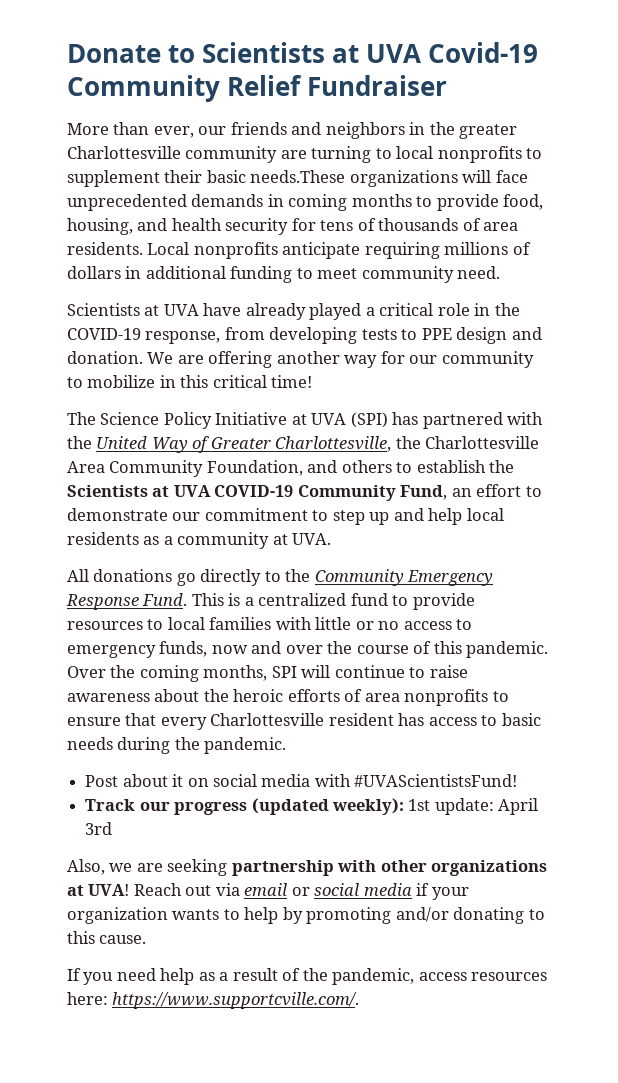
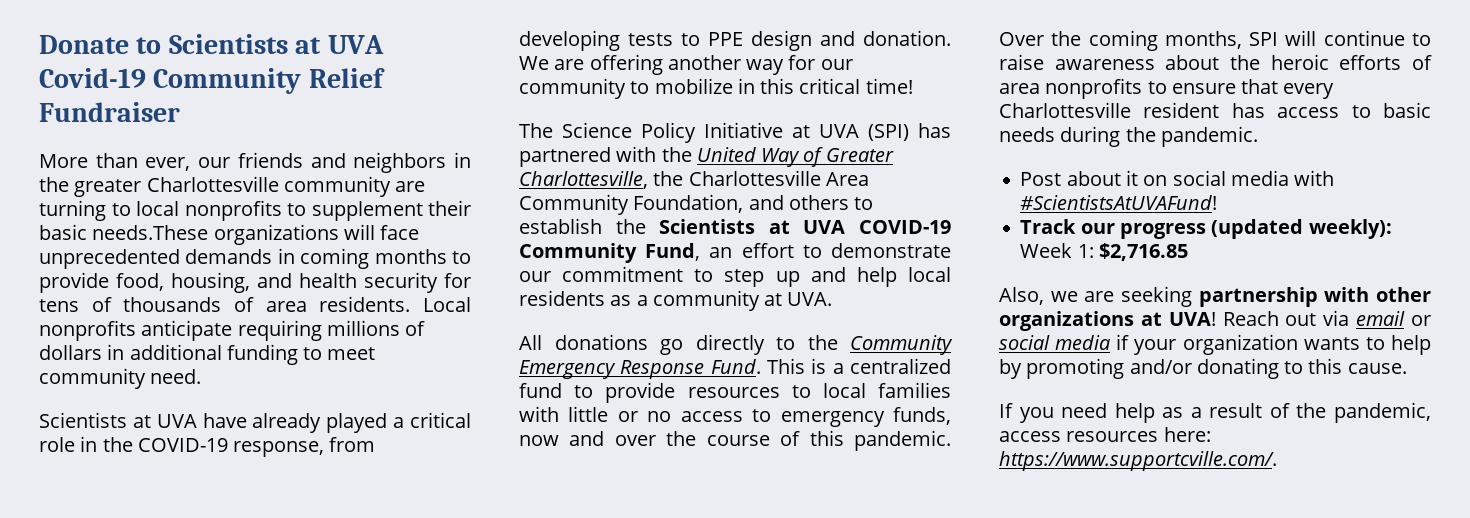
- Post about it on social media with #UVAScientistsFund!
+ Post about it on social media with #ScientistsAtUVAFund!
- Track our progress (updated weekly): 1st update: April 3rd
+ Track our progress (updated weekly): Week 1: $2,716.85

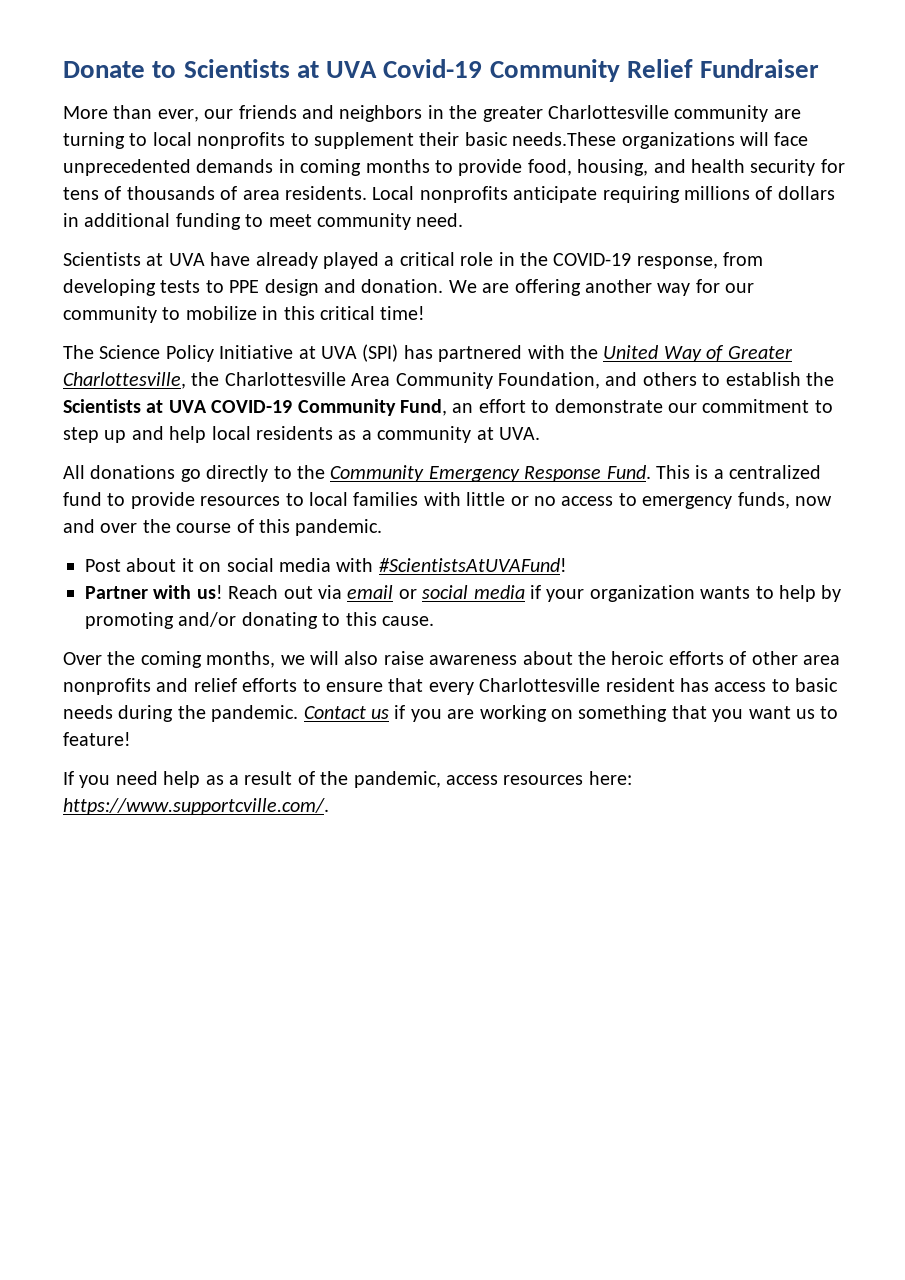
- Over the coming months, SPI will continue to raise awareness about the heroic efforts of area nonprofits to ensure that every Charlottesville resident has access to basic needs during the pandemic.
- Track our progress (updated weekly): Week 1: $2,716.85
- Also, we are seeking partnership with other organizations at UVA!
+ Partner with us!
+ Over the coming months, we will also raise awareness about the heroic efforts of other area nonprofits and relief efforts to ensure that every Charlottesville resident has access to basic needs during the pandemic. Contact us if you are working on something that you want us to feature!

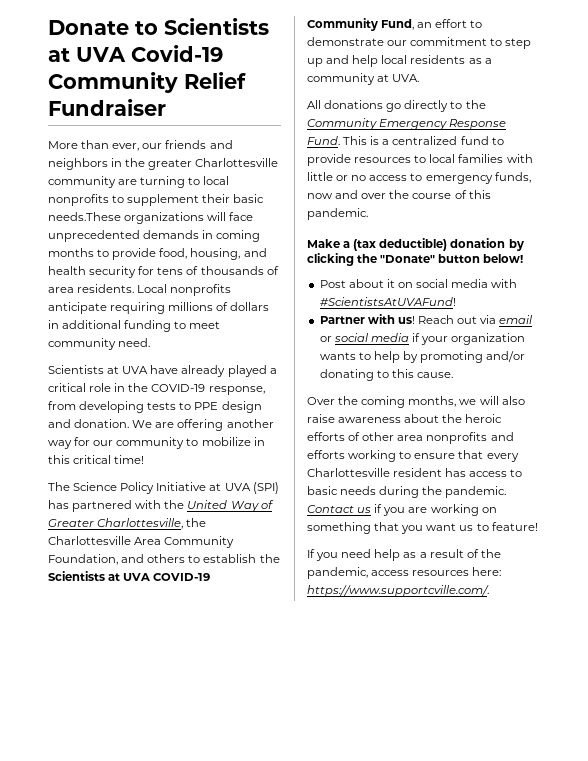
+ Make a (tax deductible) donation by clicking the "Donate" button below!
- Over the coming months, we will also raise awareness about the heroic efforts of other area nonprofits and relief efforts to ensure that every Charlottesville resident has access to basic needs during the pandemic.
+ Over the coming months, we will also raise awareness about the heroic efforts of other area nonprofits and efforts working to ensure that every Charlottesville resident has access to basic needs during the pandemic.

